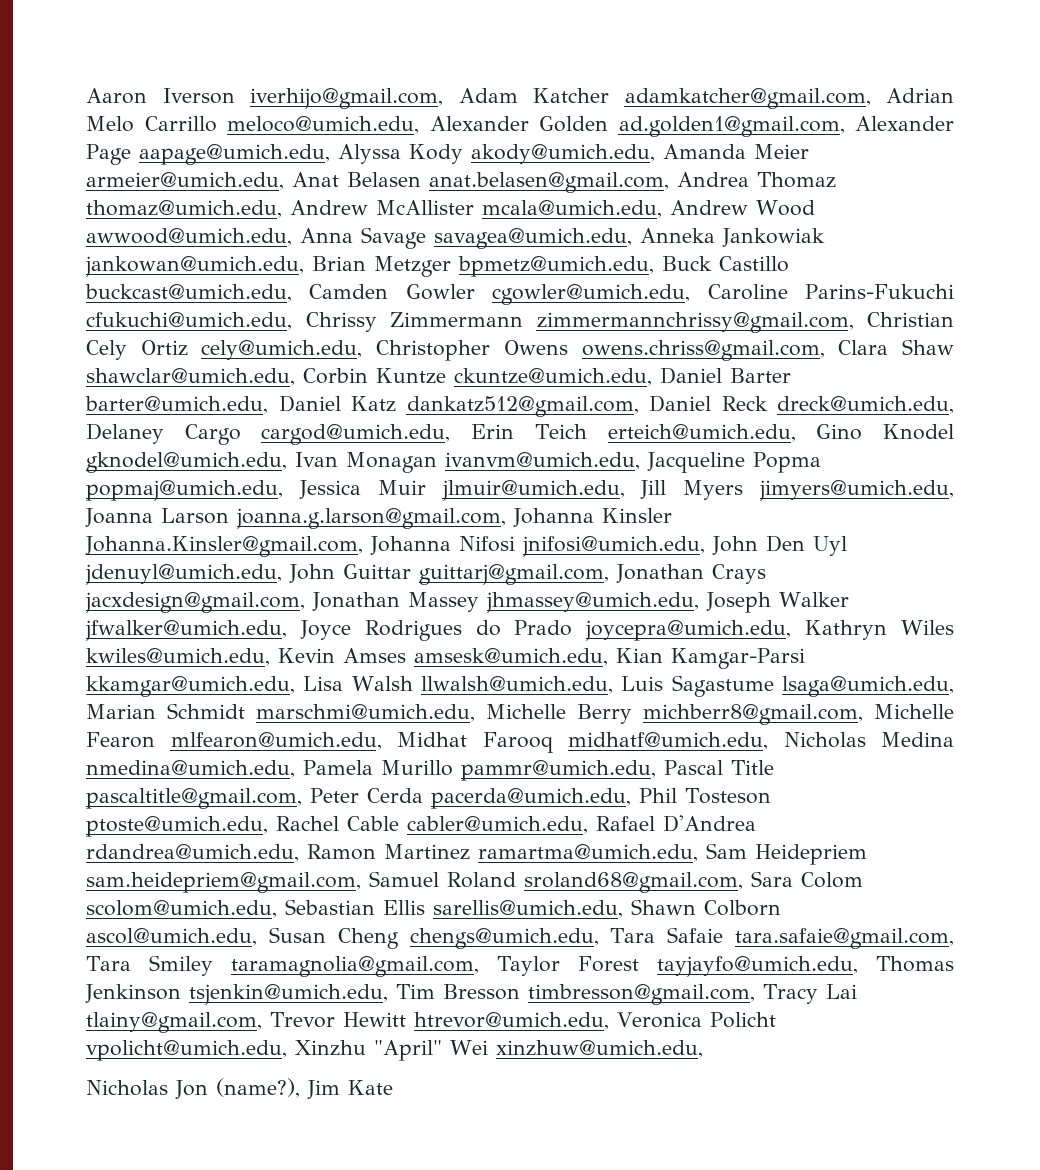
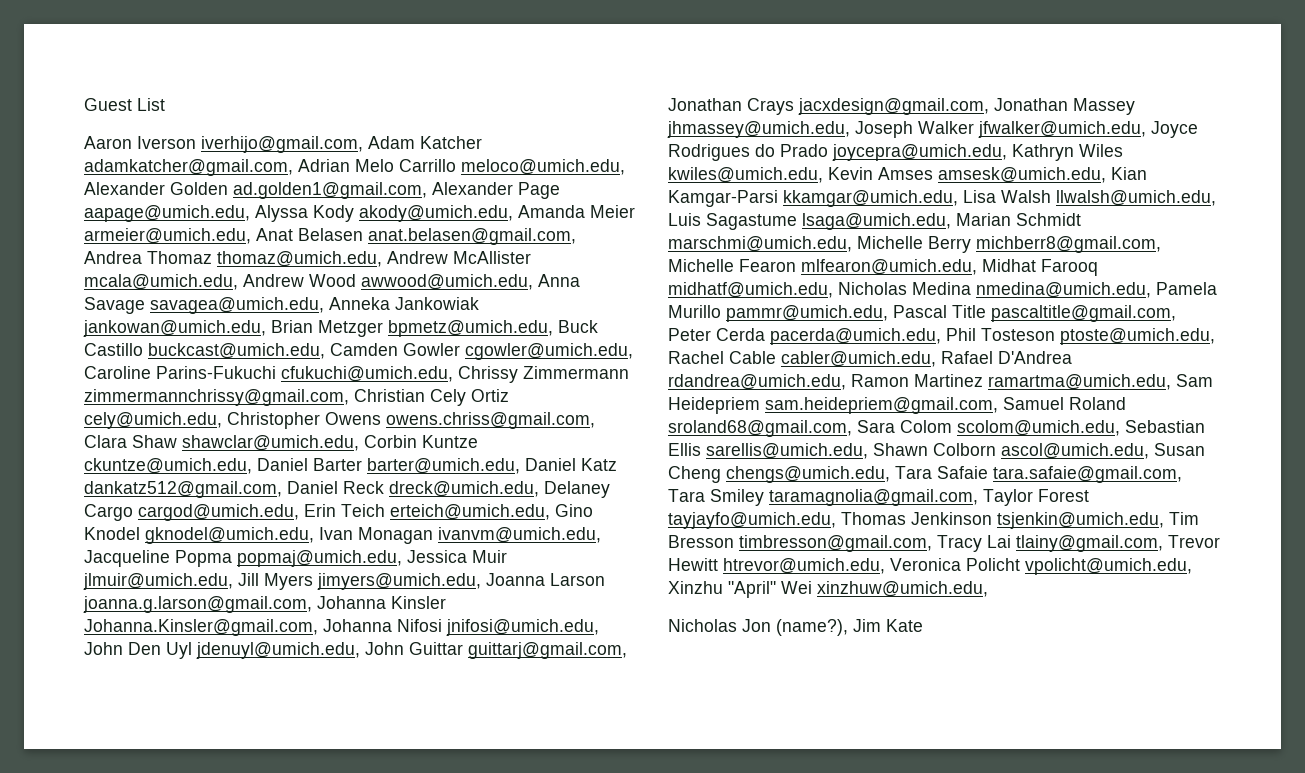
+ Guest List

